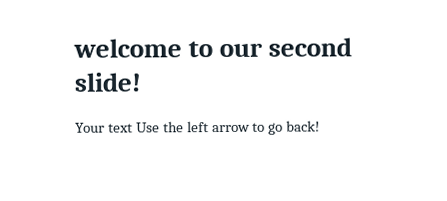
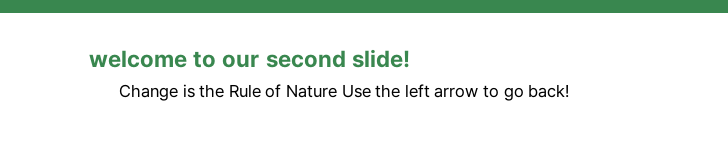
- Your text Use the left arrow to go back!
+ Change is the Rule of Nature Use the left arrow to go back!

